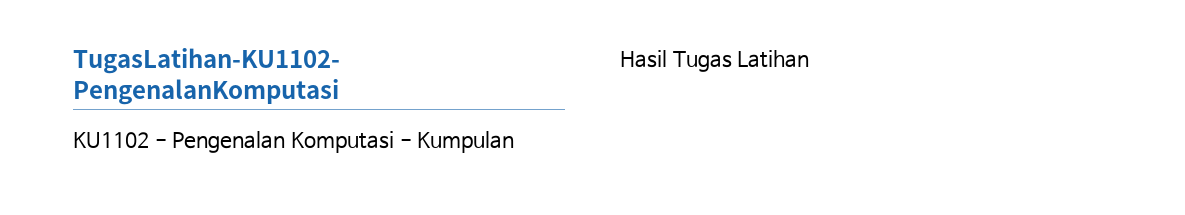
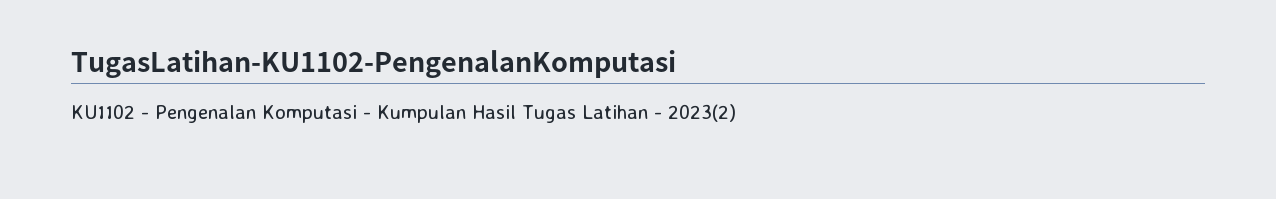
- KU1102 - Pengenalan Komputasi - Kumpulan Hasil Tugas Latihan
+ KU1102 - Pengenalan Komputasi - Kumpulan Hasil Tugas Latihan - 2023(2)

